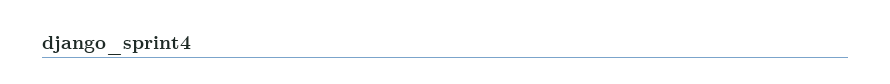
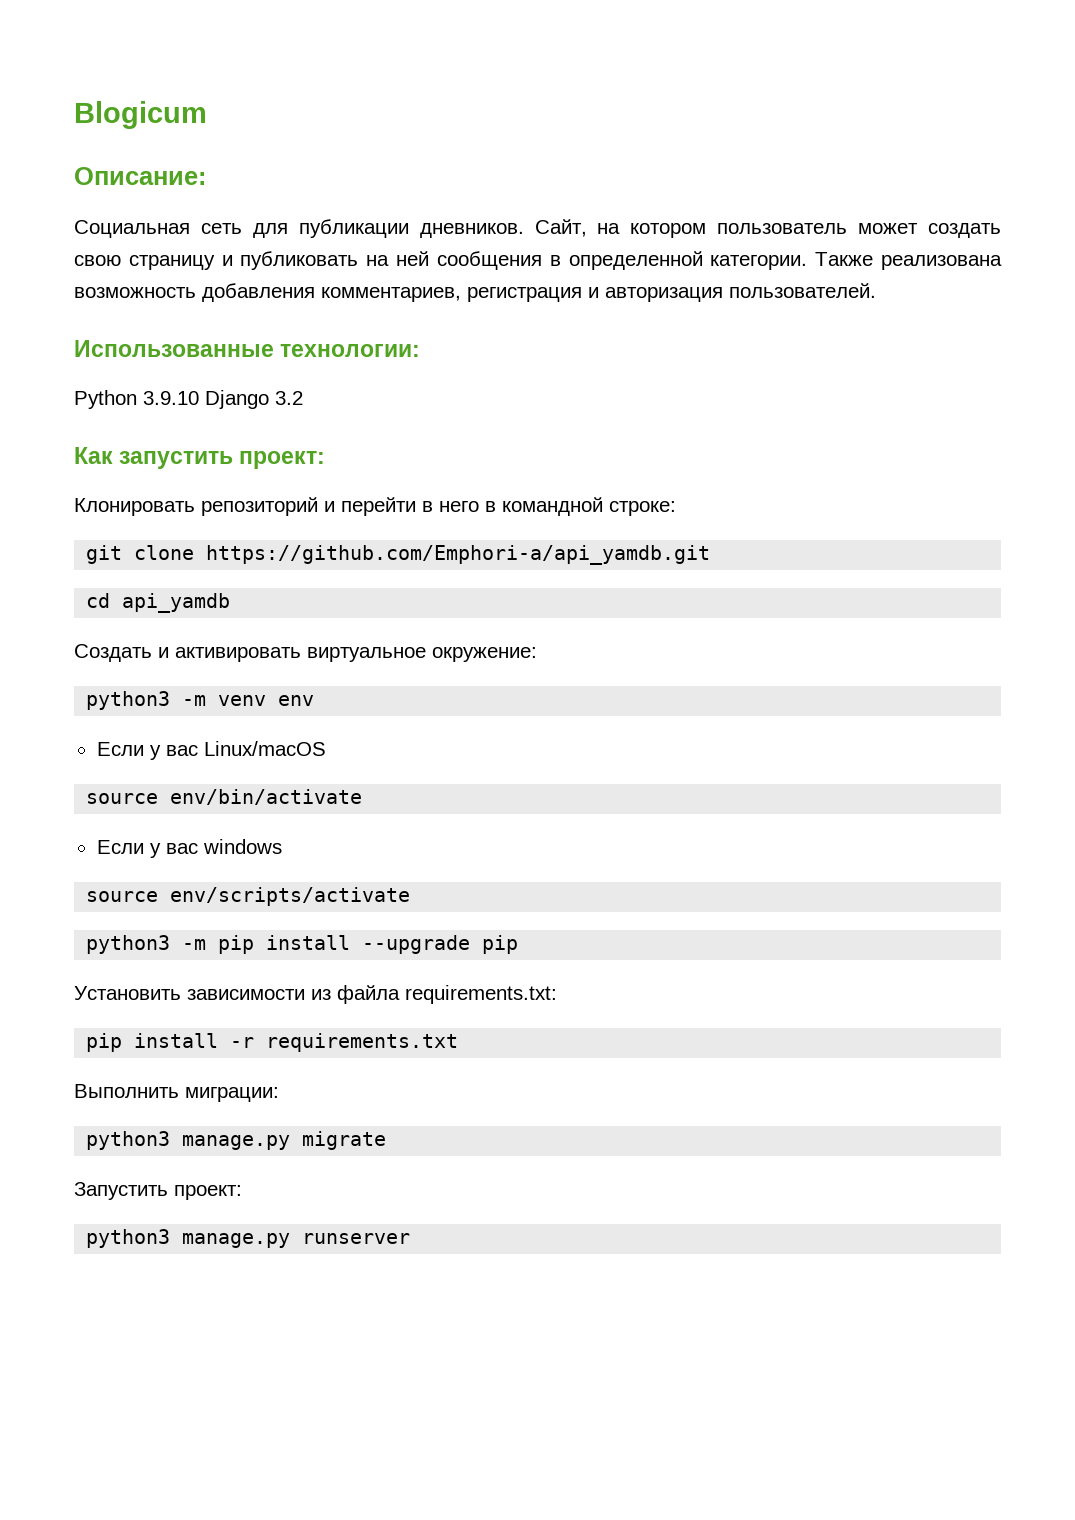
- django_sprint4
+ Blogicum
+ Описание:
+ Социальная сеть для публикации дневников. Сайт, на котором пользователь может создать свою страницу и публиковать на ней сообщения в определенной категории. Также реализована возможность добавления комментариев, регистрация и авторизация пользователей.
+ Использованные технологии:
+ Python 3.9.10 Django 3.2
+ Как запустить проект:
+ Клонировать репозиторий и перейти в него в командной строке:
+ git clone https://github.com/Emphori-a/api_yamdb.git
+ cd api_yamdb
+ Cоздать и активировать виртуальное окружение:
+ python3 -m venv env
+ Если у вас Linux/macOS
+ source env/bin/activate
+ Если у вас windows
+ source env/scripts/activate
+ python3 -m pip install --upgrade pip
+ Установить зависимости из файла requirements.txt:
+ pip install -r requirements.txt
+ Выполнить миграции:
+ python3 manage.py migrate
+ Запустить проект:
+ python3 manage.py runserver

